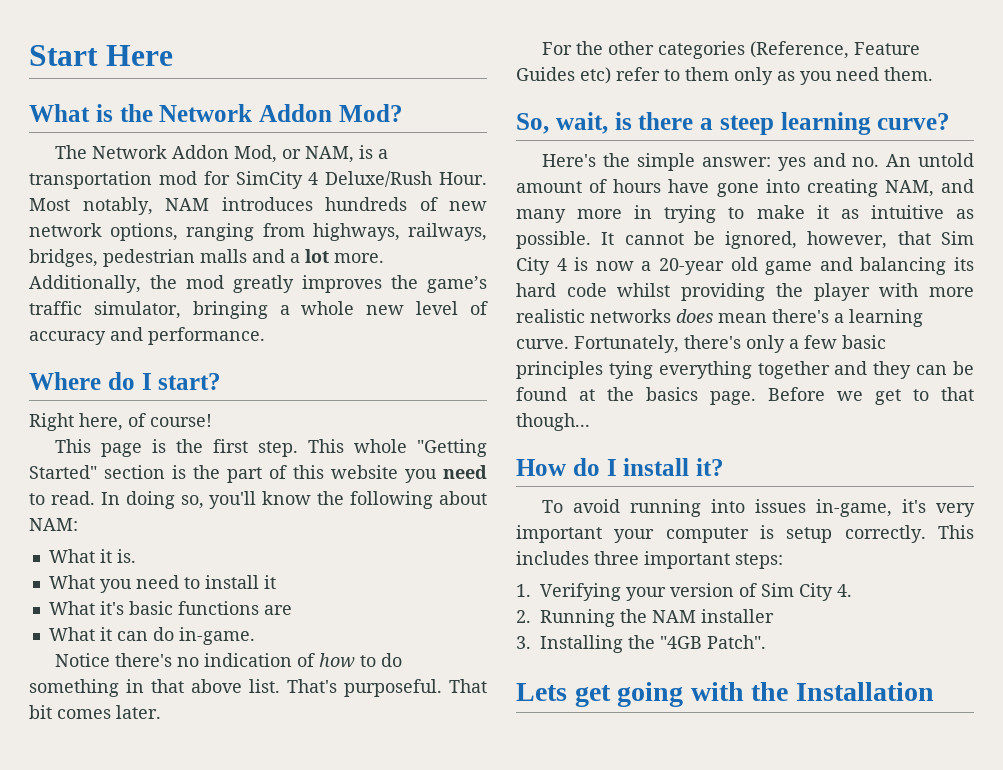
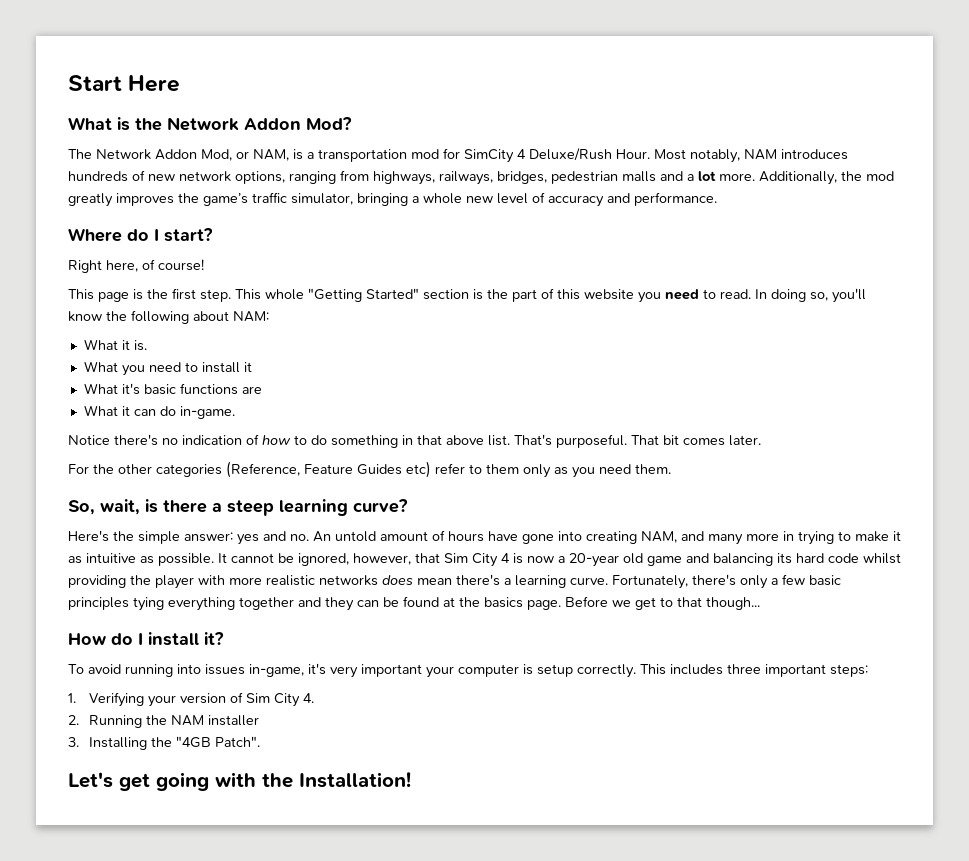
- Lets get going with the Installation
+ Let's get going with the Installation!

